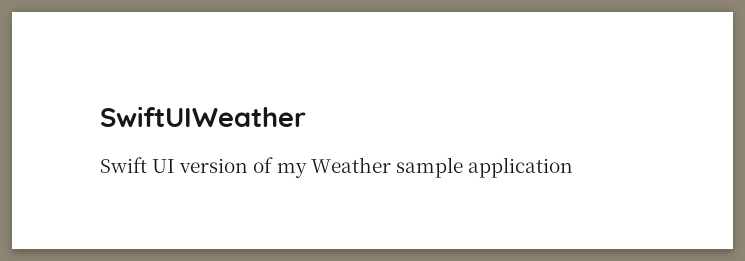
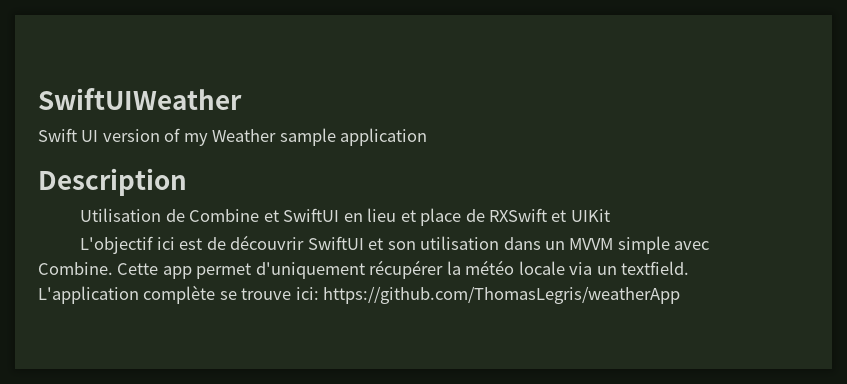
+ Description
+ Utilisation de Combine et SwiftUI en lieu et place de RXSwift et UIKit
+ L'objectif ici est de découvrir SwiftUI et son utilisation dans un MVVM simple avec Combine. Cette app permet d'uniquement récupérer la météo locale via un textfield. L'application complète se trouve ici: https://github.com/ThomasLegris/weatherApp

